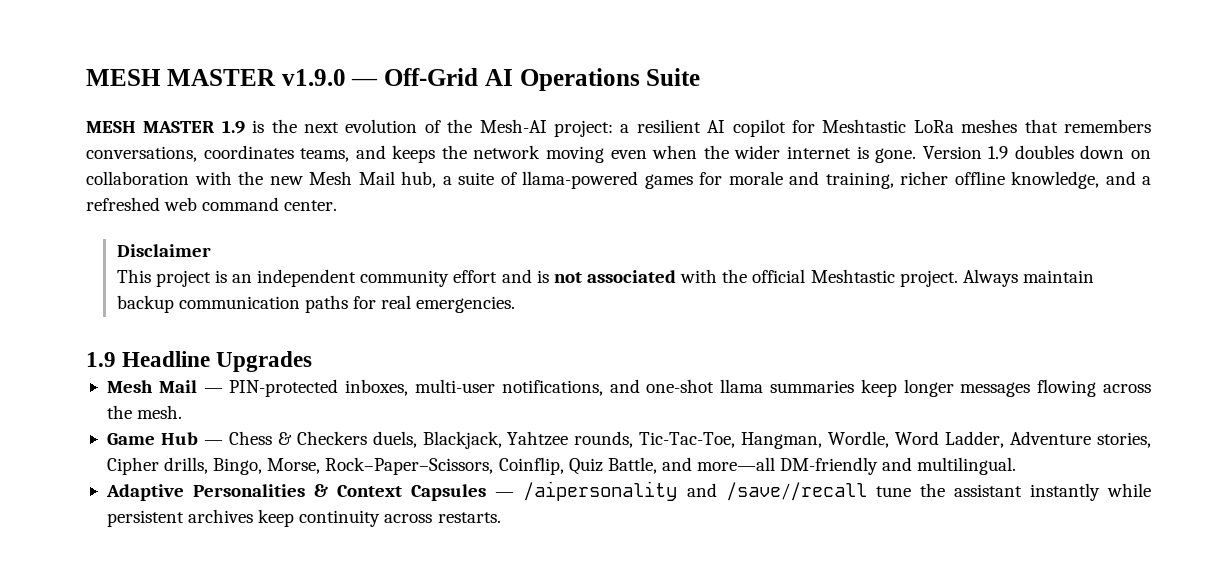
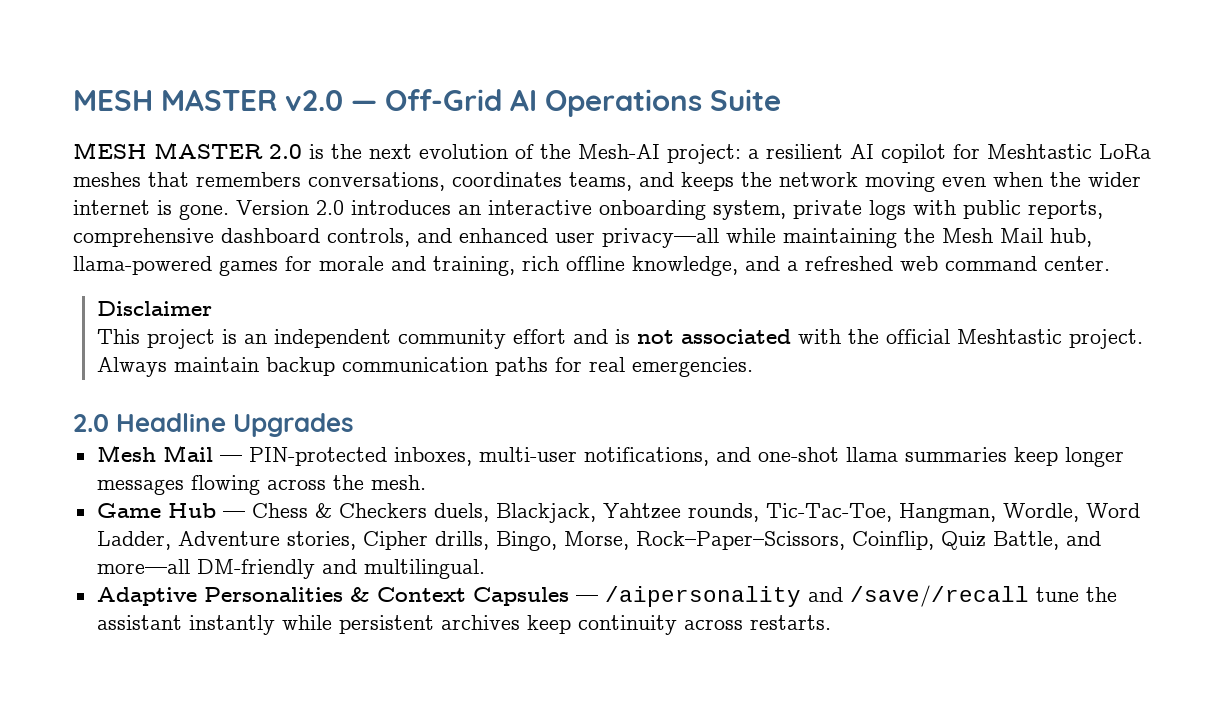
- MESH MASTER v1.9.0 — Off-Grid AI Operations Suite
+ MESH MASTER v2.0 — Off-Grid AI Operations Suite
- MESH MASTER 1.9 is the next evolution of the Mesh-AI project: a resilient AI copilot for Meshtastic LoRa meshes that remembers conversations, coordinates teams, and keeps the network moving even when the wider internet is gone.
+ MESH MASTER 2.0 is the next evolution of the Mesh-AI project: a resilient AI copilot for Meshtastic LoRa meshes that remembers conversations, coordinates teams, and keeps the network moving even when the wider internet is gone.
- Version 1.9 doubles down on collaboration with the new Mesh Mail hub, a suite of llama-powered games for morale and training, richer offline knowledge, and a refreshed web command center.
+ Version 2.0 introduces an interactive onboarding system, private logs with public reports, comprehensive dashboard controls, and enhanced user privacy—all while maintaining the Mesh Mail hub, llama-powered games for morale and training, rich offline knowledge, and a refreshed web command center.
- 1.9 Headline Upgrades
+ 2.0 Headline Upgrades

